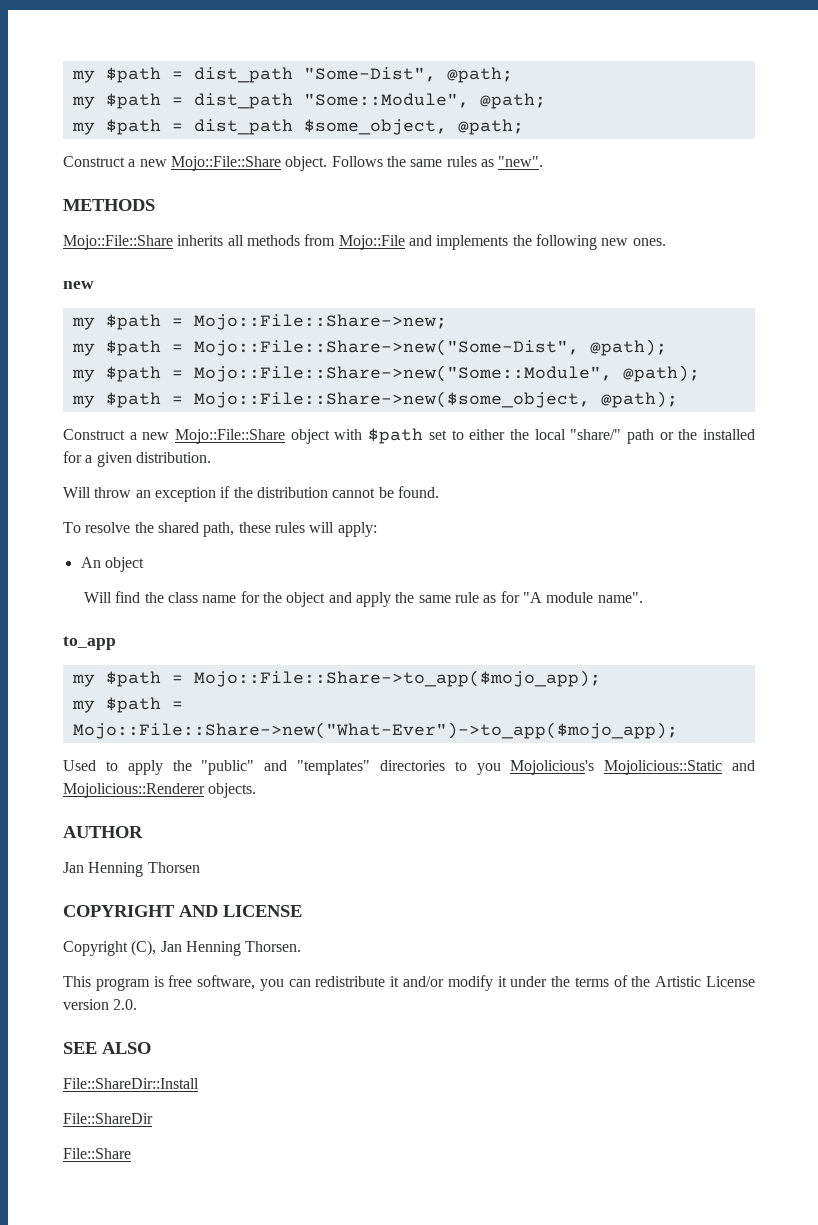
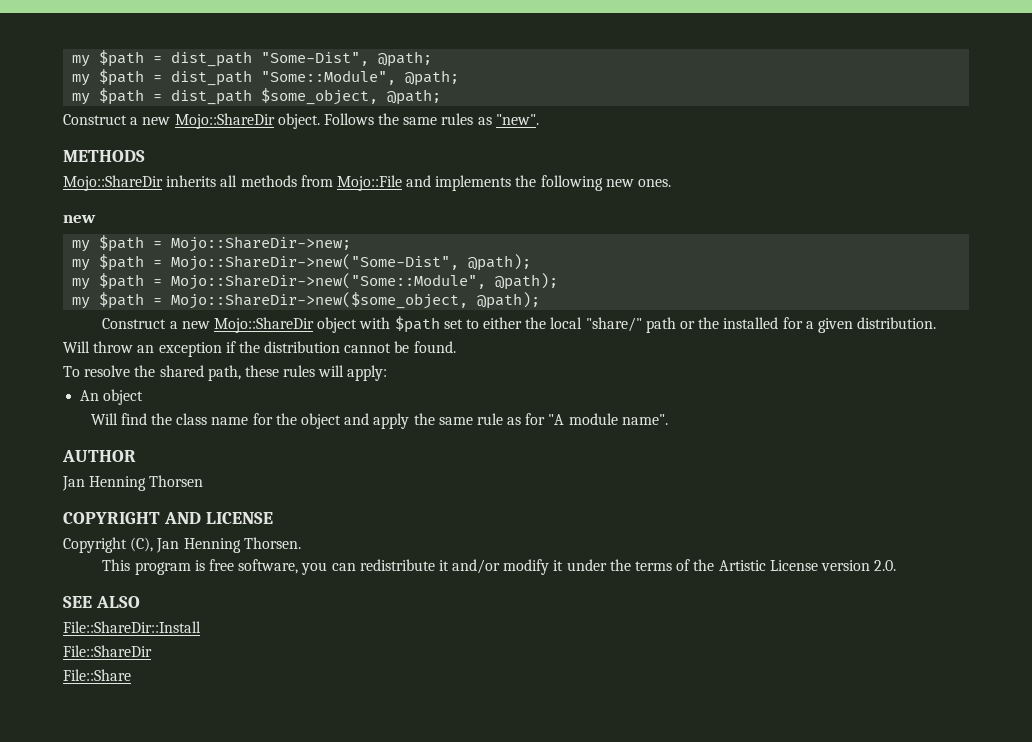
- Construct a new Mojo::File::Share object.
+ Construct a new Mojo::ShareDir object.
- Mojo::File::Share inherits all methods from Mojo::File and implements the following new ones.
+ Mojo::ShareDir inherits all methods from Mojo::File and implements the following new ones.
- my $path = Mojo::File::Share->new;
- my $path = Mojo::File::Share->new("Some-Dist", @path);
- my $path = Mojo::File::Share->new("Some::Module", @path);
- my $path = Mojo::File::Share->new($some_object, @path);
+ my $path = Mojo::ShareDir->new;
+ my $path = Mojo::ShareDir->new("Some-Dist", @path);
+ my $path = Mojo::ShareDir->new("Some::Module", @path);
+ my $path = Mojo::ShareDir->new($some_object, @path);
- Construct a new Mojo::File::Share object with $path set to either the local "share/" path or the installed for a given distribution.
+ Construct a new Mojo::ShareDir object with $path set to either the local "share/" path or the installed for a given distribution.
- to_app
- my $path = Mojo::File::Share->to_app($mojo_app);
- my $path = Mojo::File::Share->new("What-Ever")->to_app($mojo_app);
- Used to apply the "public" and "templates" directories to you Mojolicious's Mojolicious::Static and Mojolicious::Renderer objects.

